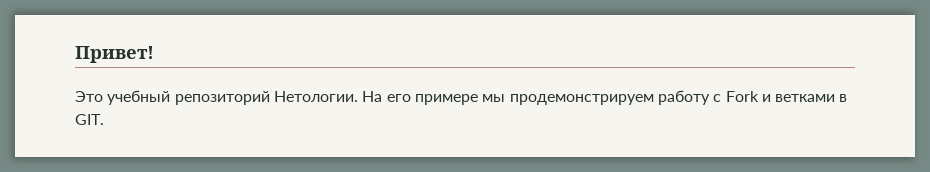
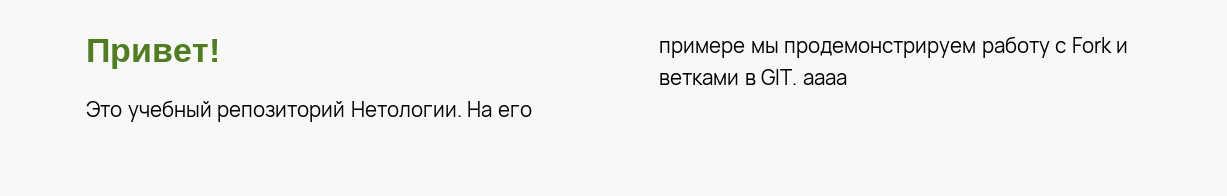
- На его примере мы продемонстрируем работу с Fork и ветками в GIT.
+ На его примере мы продемонстрируем работу с Fork и ветками в GIT. aaaa

